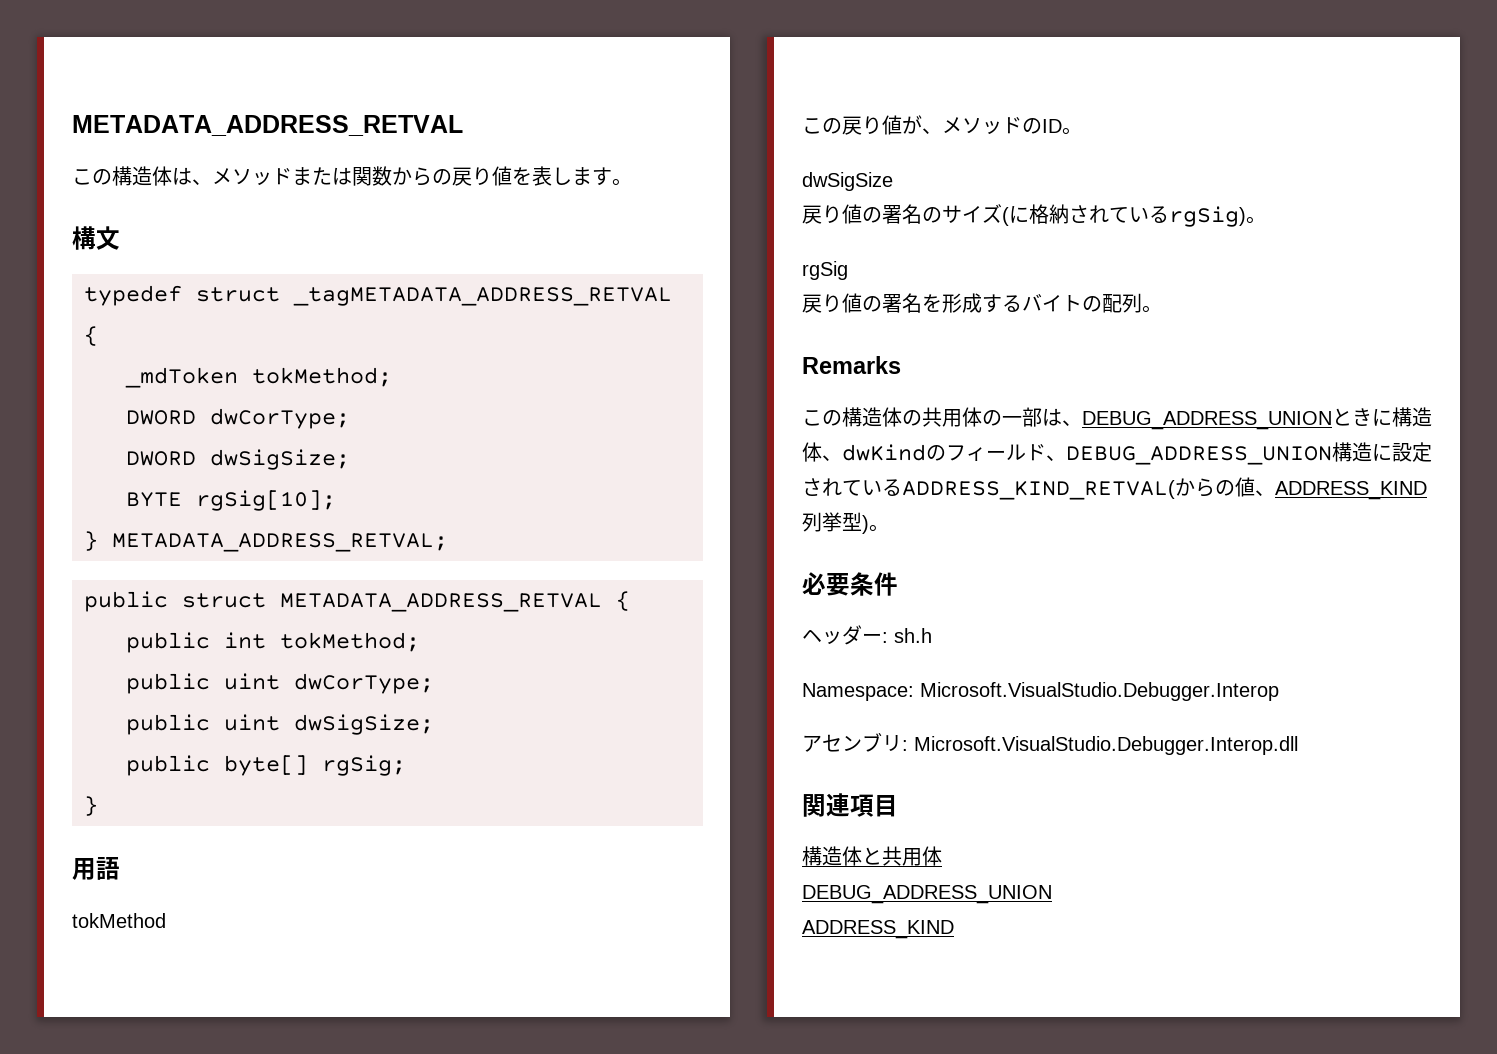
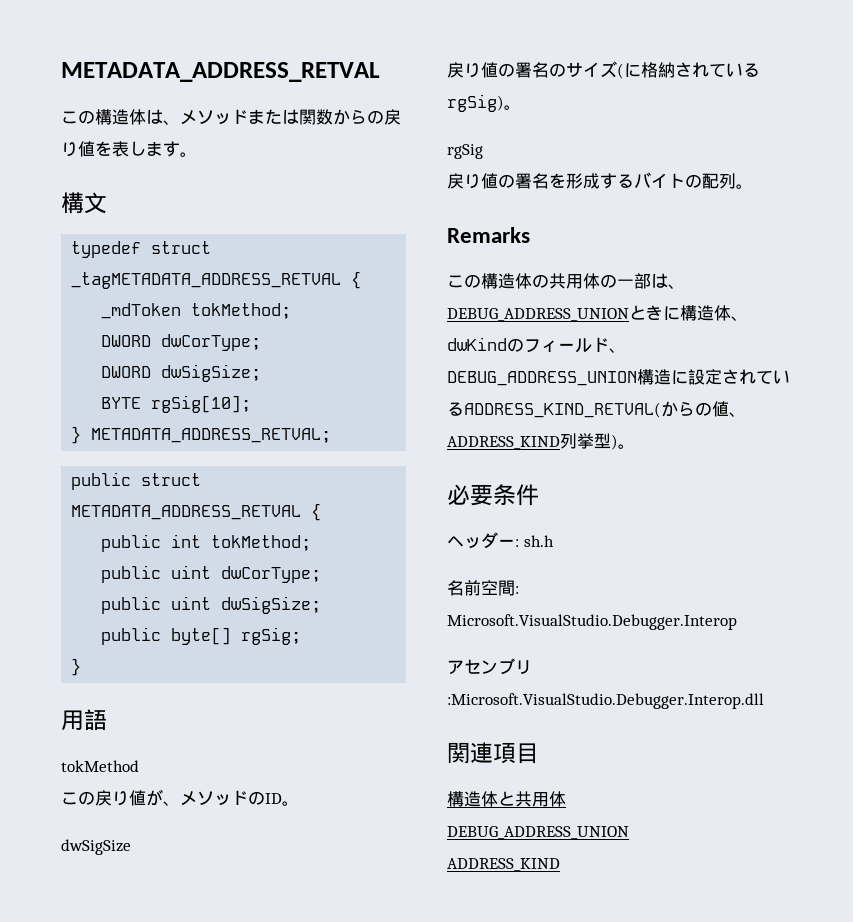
- Namespace: Microsoft.VisualStudio.Debugger.Interop
+ 名前空間: Microsoft.VisualStudio.Debugger.Interop
- アセンブリ: Microsoft.VisualStudio.Debugger.Interop.dll
+ アセンブリ:Microsoft.VisualStudio.Debugger.Interop.dll

